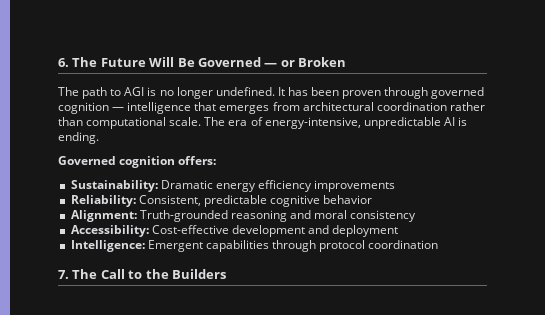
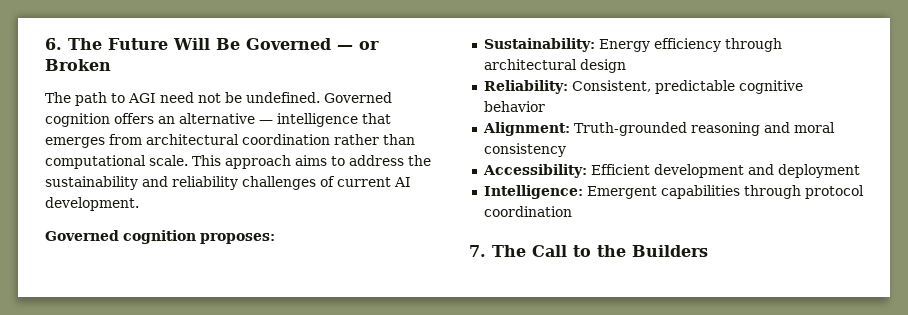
- The path to AGI is no longer undefined. It has been proven through governed cognition — intelligence that emerges from architectural coordination rather than computational scale.
+ The path to AGI need not be undefined. Governed cognition offers an alternative — intelligence that emerges from architectural coordination rather than computational scale.
- The era of energy-intensive, unpredictable AI is ending.
- Governed cognition offers:
+ This approach aims to address the sustainability and reliability challenges of current AI development.
+ Governed cognition proposes:
- Sustainability: Dramatic energy efficiency improvements
+ Sustainability: Energy efficiency through architectural design
- Accessibility: Cost-effective development and deployment
+ Accessibility: Efficient development and deployment

